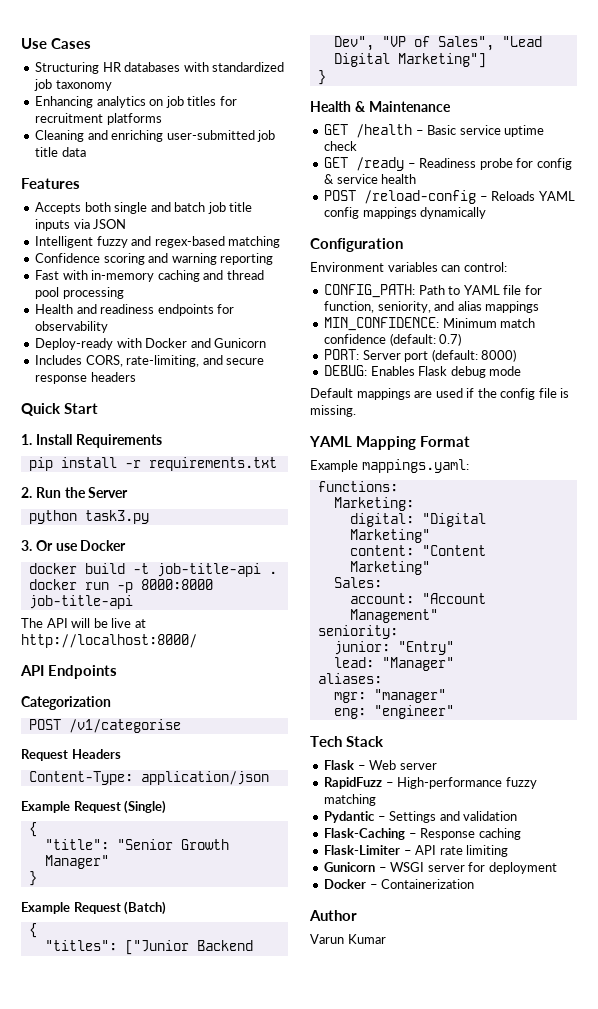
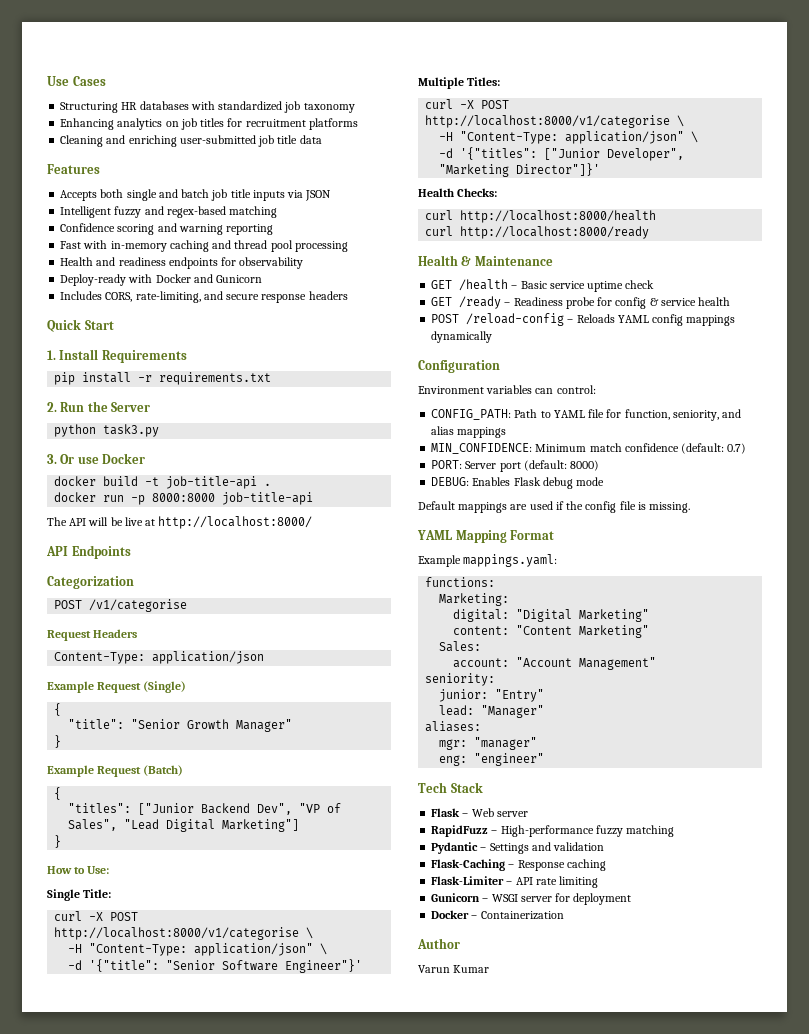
+ How to Use:
+ Single Title:
+ curl -X POST http://localhost:8000/v1/categorise \
+ -H "Content-Type: application/json" \
+ -d '{"title": "Senior Software Engineer"}'
+ Multiple Titles:
+ curl -X POST http://localhost:8000/v1/categorise \
+ -H "Content-Type: application/json" \
+ -d '{"titles": ["Junior Developer", "Marketing Director"]}'
+ Health Checks:
+ curl http://localhost:8000/health
+ curl http://localhost:8000/ready

